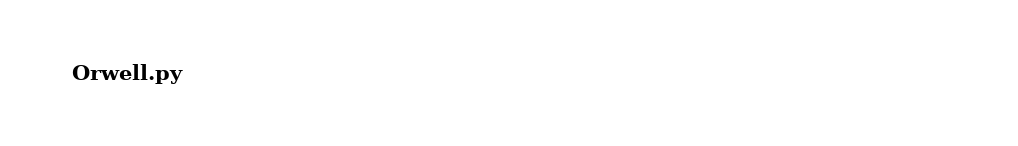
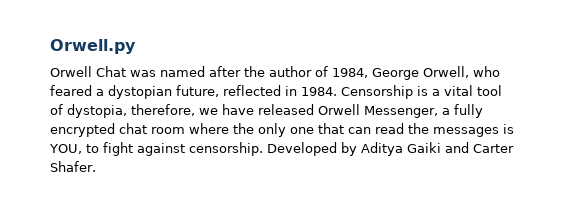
+ Orwell Chat was named after the author of 1984, George Orwell, who feared a dystopian future, reflected in 1984. Censorship is a vital tool of dystopia, therefore, we have released Orwell Messenger, a fully encrypted chat room where the only one that can read the messages is YOU, to fight against censorship. Developed by Aditya Gaiki and Carter Shafer.

